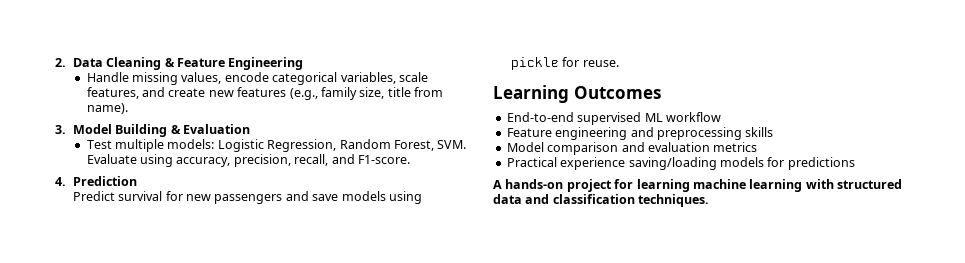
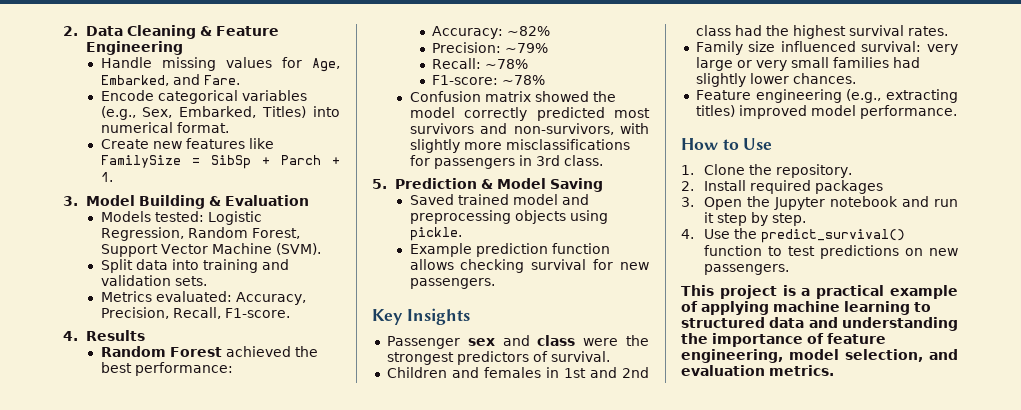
- Handle missing values, encode categorical variables, scale features, and create new features (e.g., family size, title from name).
+ Handle missing values for Age, Embarked, and Fare.
+ Encode categorical variables (e.g., Sex, Embarked, Titles) into numerical format.
+ Create new features like FamilySize = SibSp + Parch + 1.
- Test multiple models: Logistic Regression, Random Forest, SVM. Evaluate using accuracy, precision, recall, and F1-score.
- 4. Prediction
- Predict survival for new passengers and save models using pickle for reuse.
- Learning Outcomes
- End-to-end supervised ML workflow
- Feature engineering and preprocessing skills
- Model comparison and evaluation metrics
- Practical experience saving/loading models for predictions
- A hands-on project for learning machine learning with structured data and classification techniques.
+ Models tested: Logistic Regression, Random Forest, Support Vector Machine (SVM).
+ Split data into training and validation sets.
+ Metrics evaluated: Accuracy, Precision, Recall, F1-score.
+ 4. Results
+ Random Forest achieved the best performance:
+ Accuracy: ~82%
+ Precision: ~79%
+ Recall: ~78%
+ F1-score: ~78%
+ Confusion matrix showed the model correctly predicted most survivors and non-survivors, with slightly more misclassifications for passengers in 3rd class.
+ 5. Prediction & Model Saving
+ Saved trained model and preprocessing objects using pickle.
+ Example prediction function allows checking survival for new passengers.
+ Key Insights
+ Passenger sex and class were the strongest predictors of survival.
+ Children and females in 1st and 2nd class had the highest survival rates.
+ Family size influenced survival: very large or very small families had slightly lower chances.
+ Feature engineering (e.g., extracting titles) improved model performance.
+ How to Use
+ 1. Clone the repository.
+ 2. Install required packages
+ 3. Open the Jupyter notebook and run it step by step.
+ 4. Use the predict_survival() function to test predictions on new passengers.
+ This project is a practical example of applying machine learning to structured data and understanding the importance of feature engineering, model selection, and evaluation metrics.

